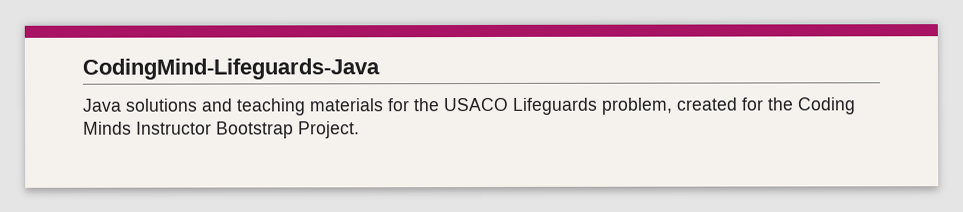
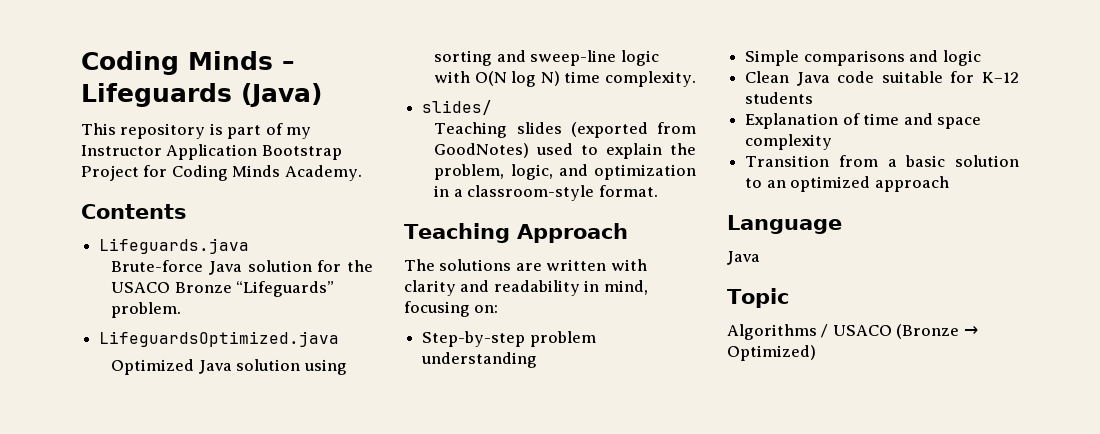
- CodingMind-Lifeguards-Java
- Java solutions and teaching materials for the USACO Lifeguards problem, created for the Coding Minds Instructor Bootstrap Project.
+ Coding Minds – Lifeguards (Java)
+ This repository is part of my Instructor Application Bootstrap Project for Coding Minds Academy.
+ Contents
+ Lifeguards.java
+ Brute-force Java solution for the USACO Bronze “Lifeguards” problem.
+ LifeguardsOptimized.java
+ Optimized Java solution using sorting and sweep-line logic with O(N log N) time complexity.
+ slides/
+ Teaching slides (exported from GoodNotes) used to explain the problem, logic, and optimization in a classroom-style format.
+ Teaching Approach
+ The solutions are written with clarity and readability in mind, focusing on:
+ Step-by-step problem understanding
+ Simple comparisons and logic
+ Clean Java code suitable for K–12 students
+ Explanation of time and space complexity
+ Transition from a basic solution to an optimized approach
+ Language
+ Java
+ Topic
+ Algorithms / USACO (Bronze → Optimized)

